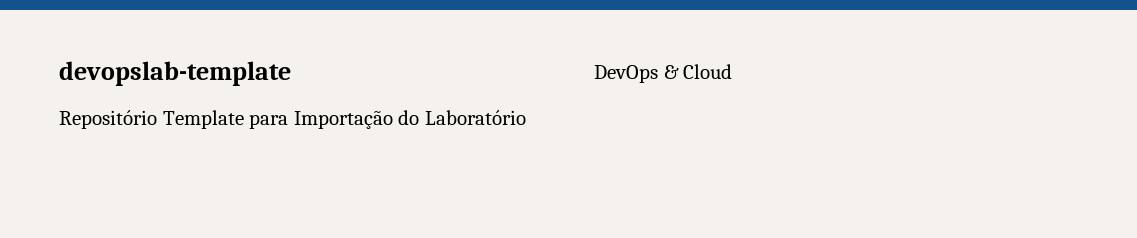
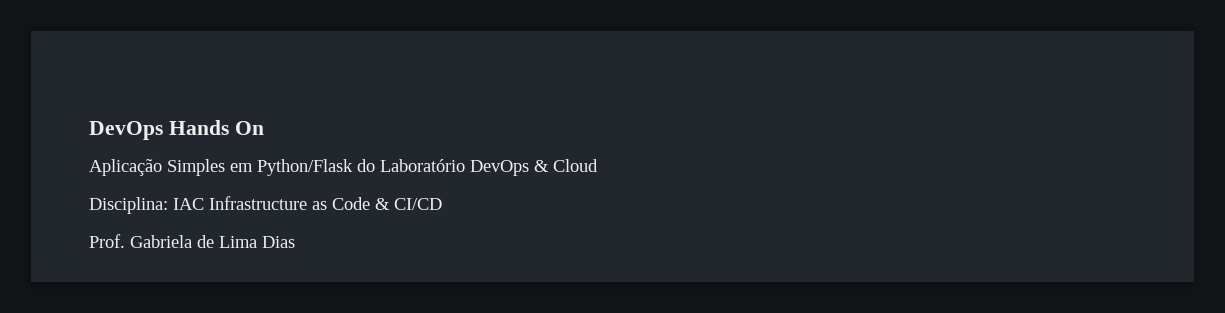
- devopslab-template
- Repositório Template para Importação do Laboratório DevOps & Cloud
+ DevOps Hands On
+ Aplicação Simples em Python/Flask do Laboratório DevOps & Cloud
+ Disciplina: IAC Infrastructure as Code & CI/CD
+ Prof. Gabriela de Lima Dias

